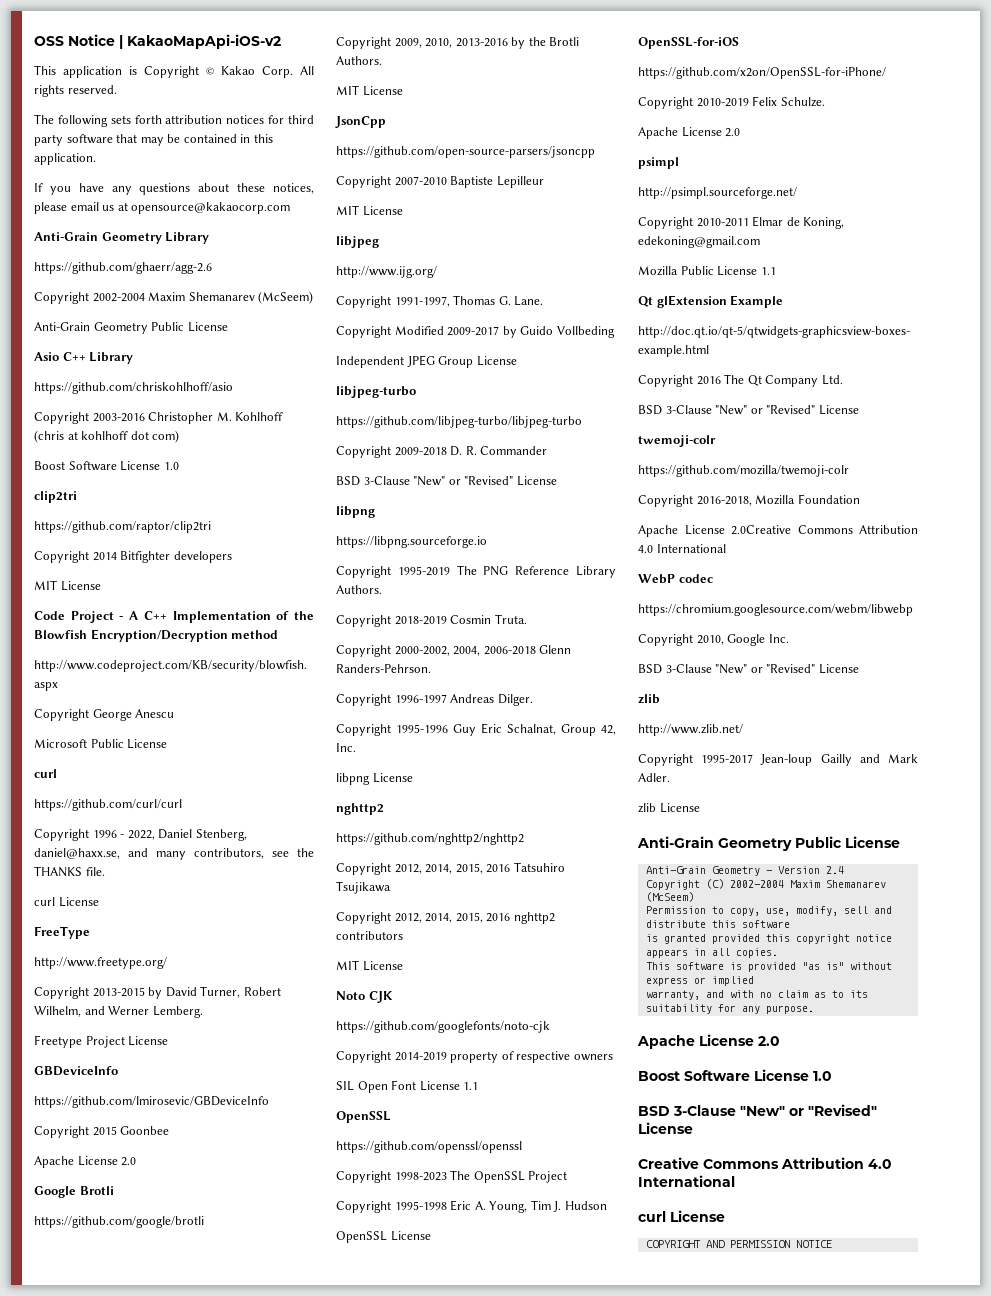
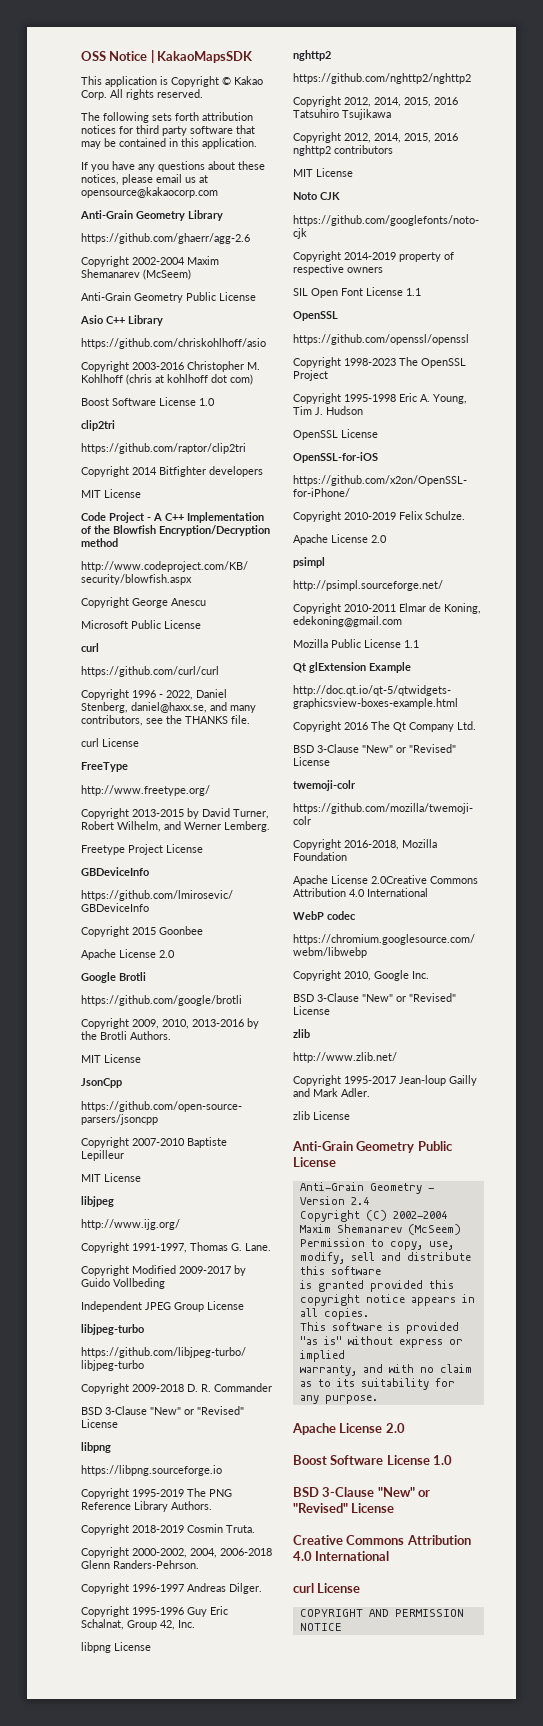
- OSS Notice | KakaoMapApi-iOS-v2
+ OSS Notice | KakaoMapsSDK

